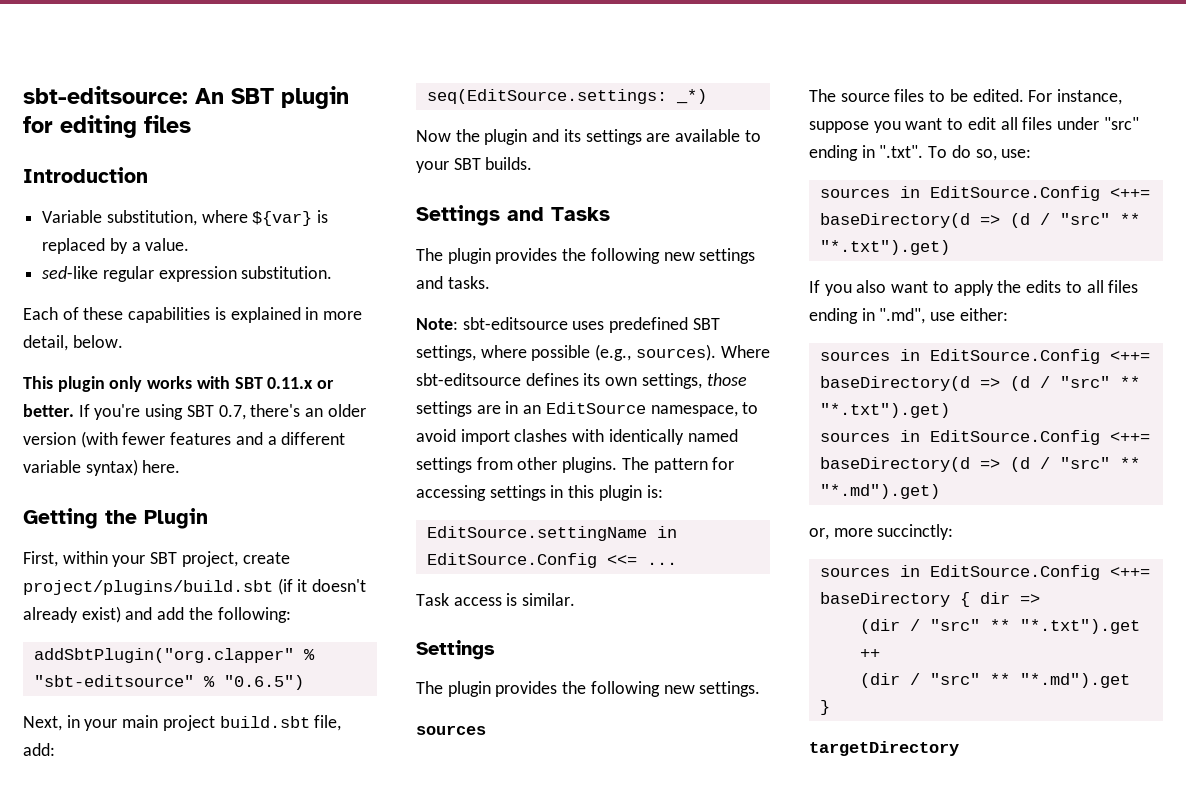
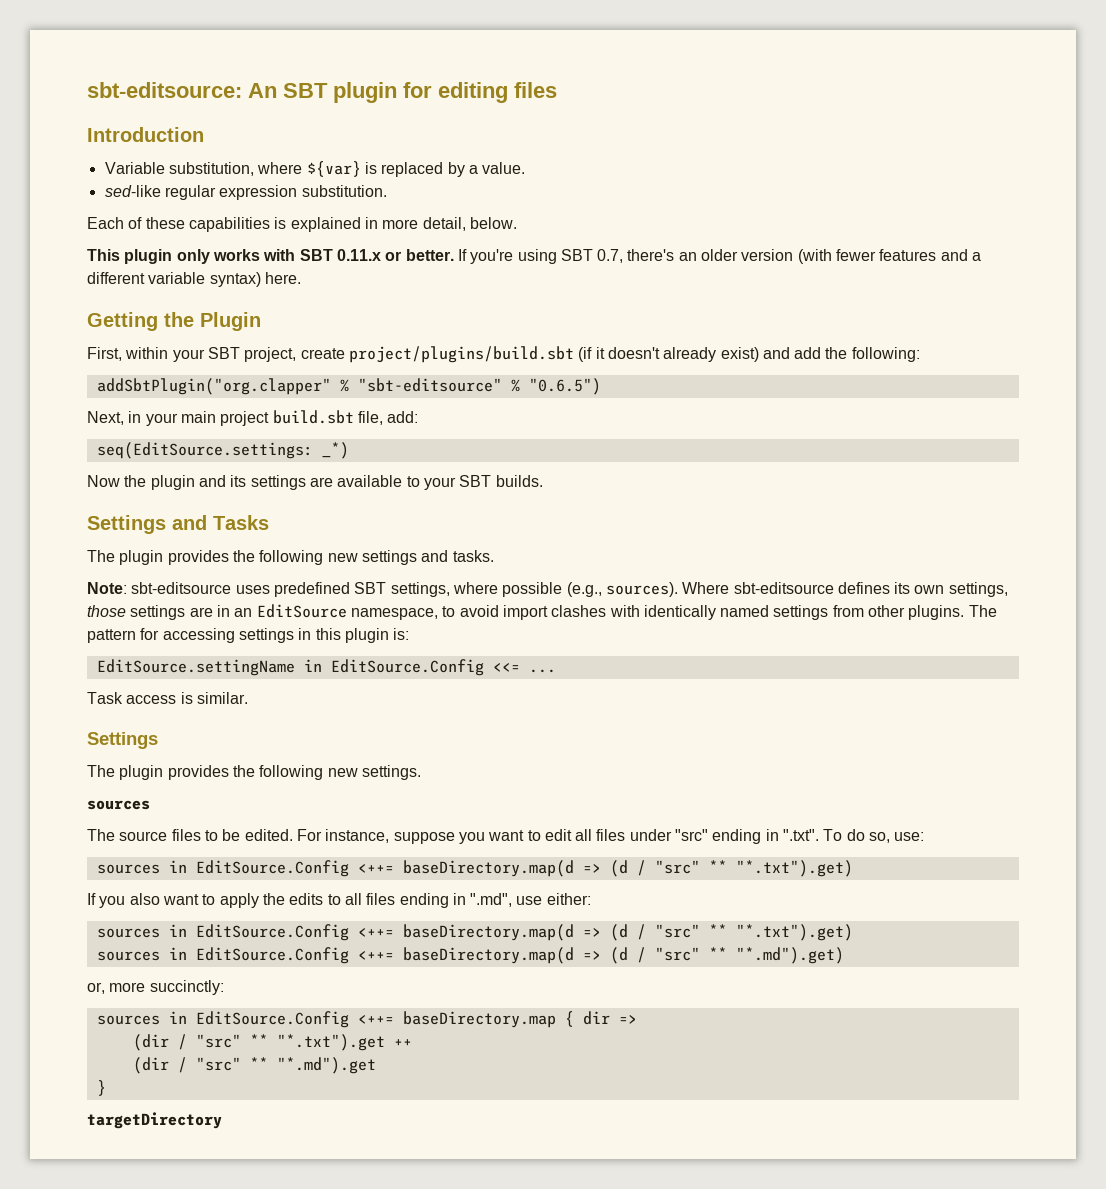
  For instance, suppose you want to edit all files under "src" ending in ".txt". To do so, use:
- sources in EditSource.Config <++= baseDirectory(d => (d / "src" ** "*.txt").get)
+ sources in EditSource.Config <++= baseDirectory.map(d => (d / "src" ** "*.txt").get)
  If you also want to apply the edits to all files ending in ".md", use either:
- sources in EditSource.Config <++= baseDirectory(d => (d / "src" ** "*.txt").get)
+ sources in EditSource.Config <++= baseDirectory.map(d => (d / "src" ** "*.txt").get)
- sources in EditSource.Config <++= baseDirectory(d => (d / "src" ** "*.md").get)
+ sources in EditSource.Config <++= baseDirectory.map(d => (d / "src" ** "*.md").get)
- sources in EditSource.Config <++= baseDirectory { dir =>
+ sources in EditSource.Config <++= baseDirectory.map { dir =>

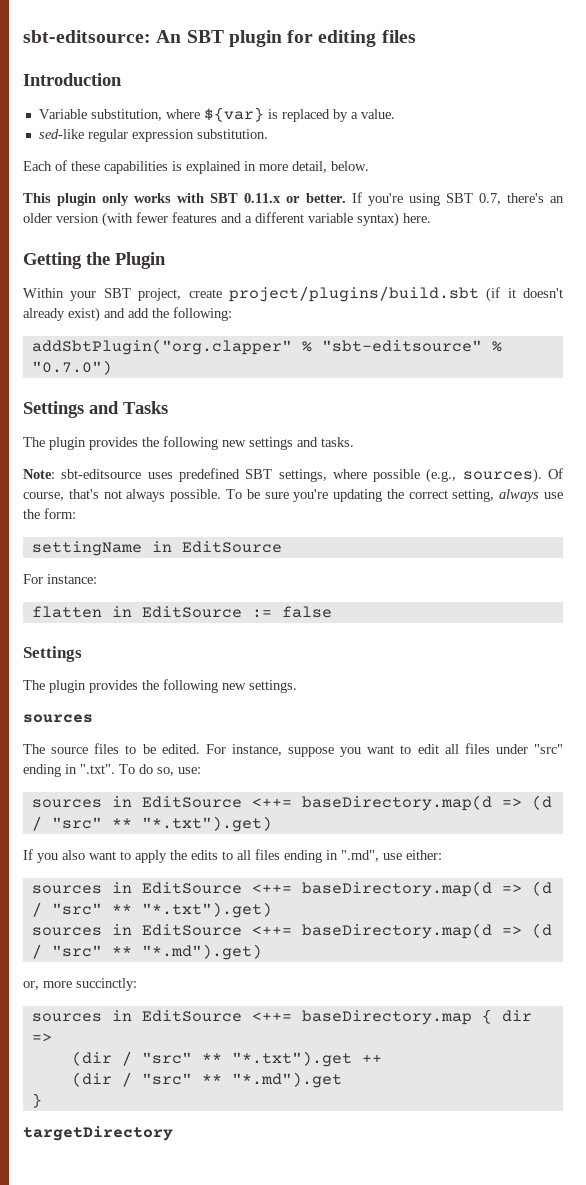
- First, within your SBT project, create project/plugins/build.sbt (if it doesn't already exist) and add the following:
+ Within your SBT project, create project/plugins/build.sbt (if it doesn't already exist) and add the following:
- addSbtPlugin("org.clapper" % "sbt-editsource" % "0.6.5")
- Next, in your main project build.sbt file, add:
- seq(EditSource.settings: _*)
- Now the plugin and its settings are available to your SBT builds.
+ addSbtPlugin("org.clapper" % "sbt-editsource" % "0.7.0")
- Where sbt-editsource defines its own settings, those settings are in an EditSource namespace, to avoid import clashes with identically named settings from other plugins. The pattern for accessing settings in this plugin is:
- EditSource.settingName in EditSource.Config <<= ...
- Task access is similar.
+ Of course, that's not always possible. To be sure you're updating the correct setting, always use the form:
+ settingName in EditSource
+ For instance:
+ flatten in EditSource := false
  For instance, suppose you want to edit all files under "src" ending in ".txt". To do so, use:
- sources in EditSource.Config <++= baseDirectory.map(d => (d / "src" ** "*.txt").get)
+ sources in EditSource <++= baseDirectory.map(d => (d / "src" ** "*.txt").get)
  If you also want to apply the edits to all files ending in ".md", use either:
- sources in EditSource.Config <++= baseDirectory.map(d => (d / "src" ** "*.txt").get)
+ sources in EditSource <++= baseDirectory.map(d => (d / "src" ** "*.txt").get)
- sources in EditSource.Config <++= baseDirectory.map(d => (d / "src" ** "*.md").get)
+ sources in EditSource <++= baseDirectory.map(d => (d / "src" ** "*.md").get)
- sources in EditSource.Config <++= baseDirectory.map { dir =>
+ sources in EditSource <++= baseDirectory.map { dir =>

